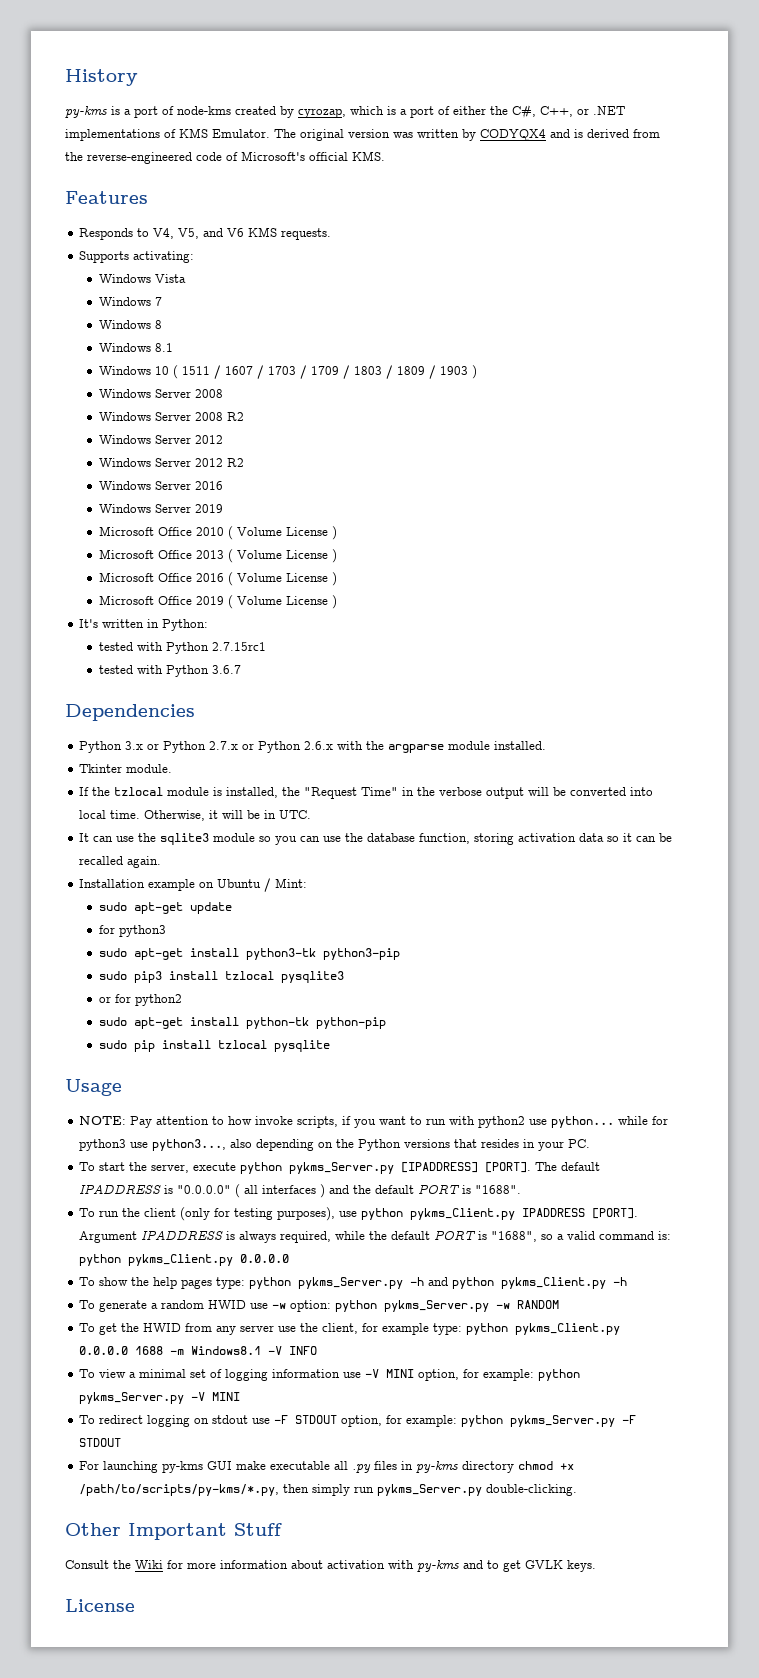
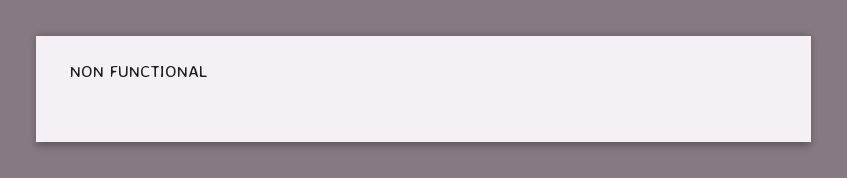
- History
- py-kms is a port of node-kms created by cyrozap, which is a port of either the C#, C++, or .NET implementations of KMS Emulator. The original version was written by CODYQX4 and is derived from the reverse-engineered code of Microsoft's official KMS.
- Features
- Responds to V4, V5, and V6 KMS requests.
- Supports activating:
- Windows Vista
- Windows 7
- Windows 8
- Windows 8.1
- Windows 10 ( 1511 / 1607 / 1703 / 1709 / 1803 / 1809 / 1903 )
- Windows Server 2008
- Windows Server 2008 R2
- Windows Server 2012
- Windows Server 2012 R2
- Windows Server 2016
- Windows Server 2019
- Microsoft Office 2010 ( Volume License )
- Microsoft Office 2013 ( Volume License )
- Microsoft Office 2016 ( Volume License )
- Microsoft Office 2019 ( Volume License )
- It's written in Python:
- tested with Python 2.7.15rc1
- tested with Python 3.6.7
- Dependencies
- Python 3.x or Python 2.7.x or Python 2.6.x with the argparse module installed.
- Tkinter module.
- If the tzlocal module is installed, the "Request Time" in the verbose output will be converted into local time. Otherwise, it will be in UTC.
- It can use the sqlite3 module so you can use the database function, storing activation data so it can be recalled again.
- Installation example on Ubuntu / Mint:
- sudo apt-get update
- for python3
- sudo apt-get install python3-tk python3-pip
- sudo pip3 install tzlocal pysqlite3
- or for python2
- sudo apt-get install python-tk python-pip
- sudo pip install tzlocal pysqlite
- Usage
- NOTE: Pay attention to how invoke scripts, if you want to run with python2 use python... while for python3 use python3..., also depending on the Python versions that resides in your PC.
- To start the server, execute python pykms_Server.py [IPADDRESS] [PORT]. The default IPADDRESS is "0.0.0.0" ( all interfaces ) and the default PORT is "1688".
- To run the client (only for testing purposes), use python pykms_Client.py IPADDRESS [PORT]. Argument IPADDRESS is always required, while the default PORT is "1688", so a valid command is: python pykms_Client.py 0.0.0.0
- To show the help pages type: python pykms_Server.py -h and python pykms_Client.py -h
- To generate a random HWID use -w option: python pykms_Server.py -w RANDOM
- To get the HWID from any server use the client, for example type: python pykms_Client.py 0.0.0.0 1688 -m Windows8.1 -V INFO
- To view a minimal set of logging information use -V MINI option, for example: python pykms_Server.py -V MINI
- To redirect logging on stdout use -F STDOUT option, for example: python pykms_Server.py -F STDOUT
- For launching py-kms GUI make executable all .py files in py-kms directory chmod +x /path/to/scripts/py-kms/*.py, then simply run pykms_Server.py double-clicking.
- Other Important Stuff
- Consult the Wiki for more information about activation with py-kms and to get GVLK keys.
- License
+ NON FUNCTIONAL

